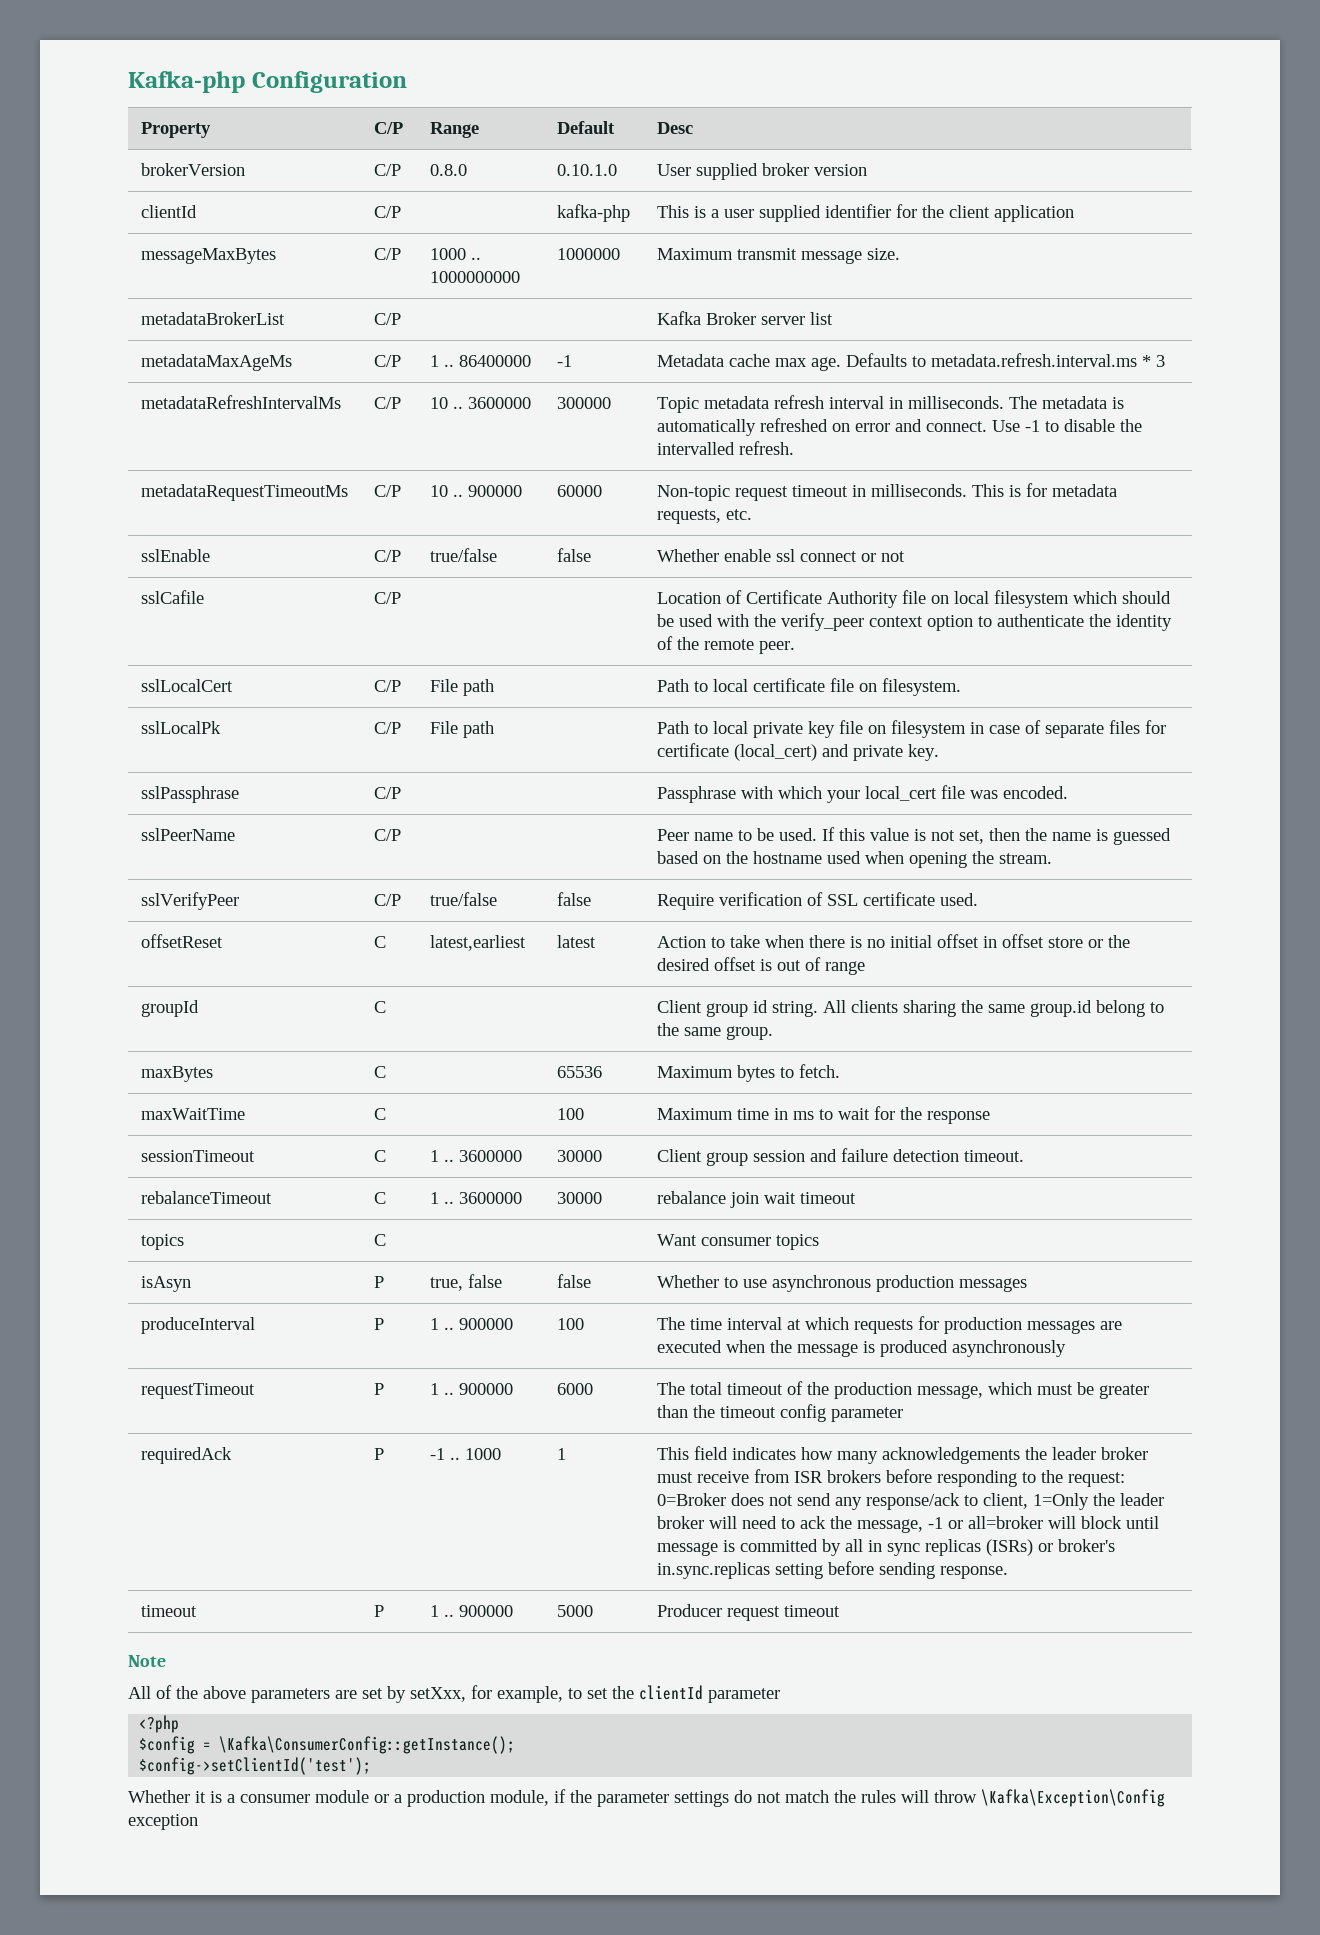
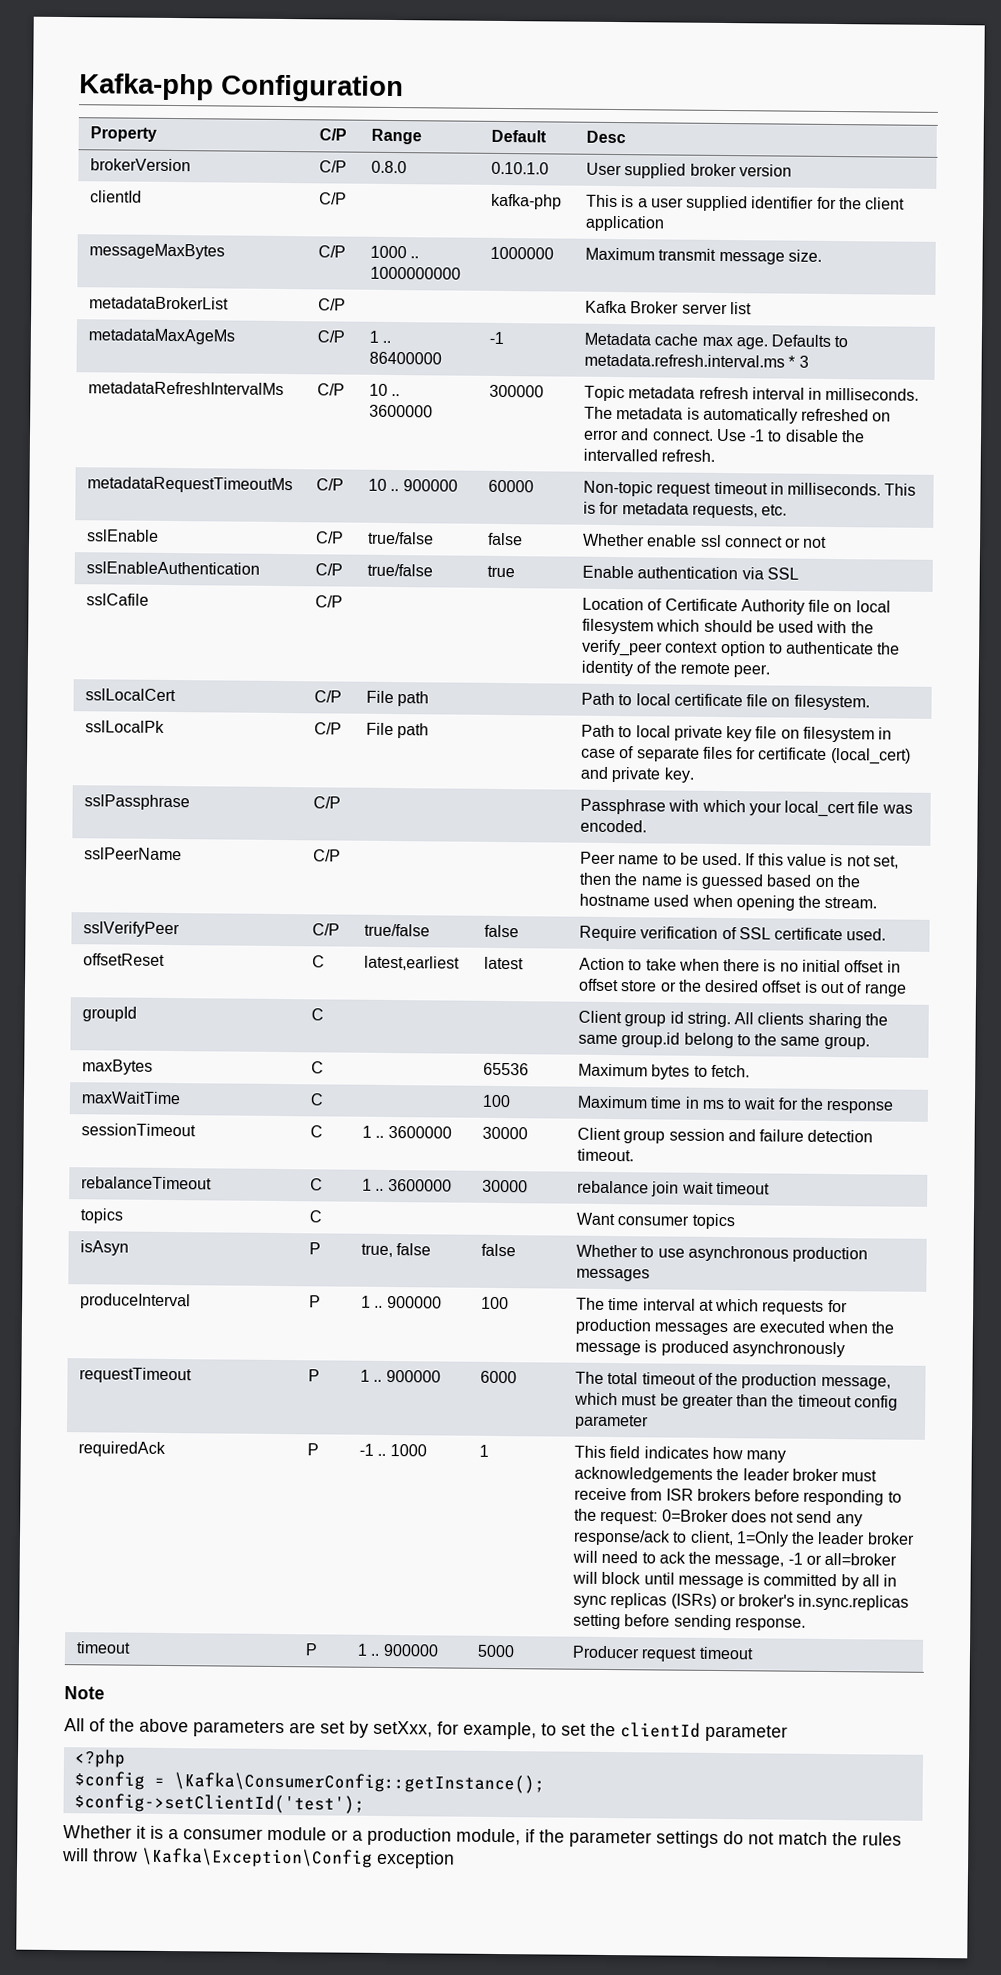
+ sslEnableAuthentication | C/P | true/false | true | Enable authentication via SSL

